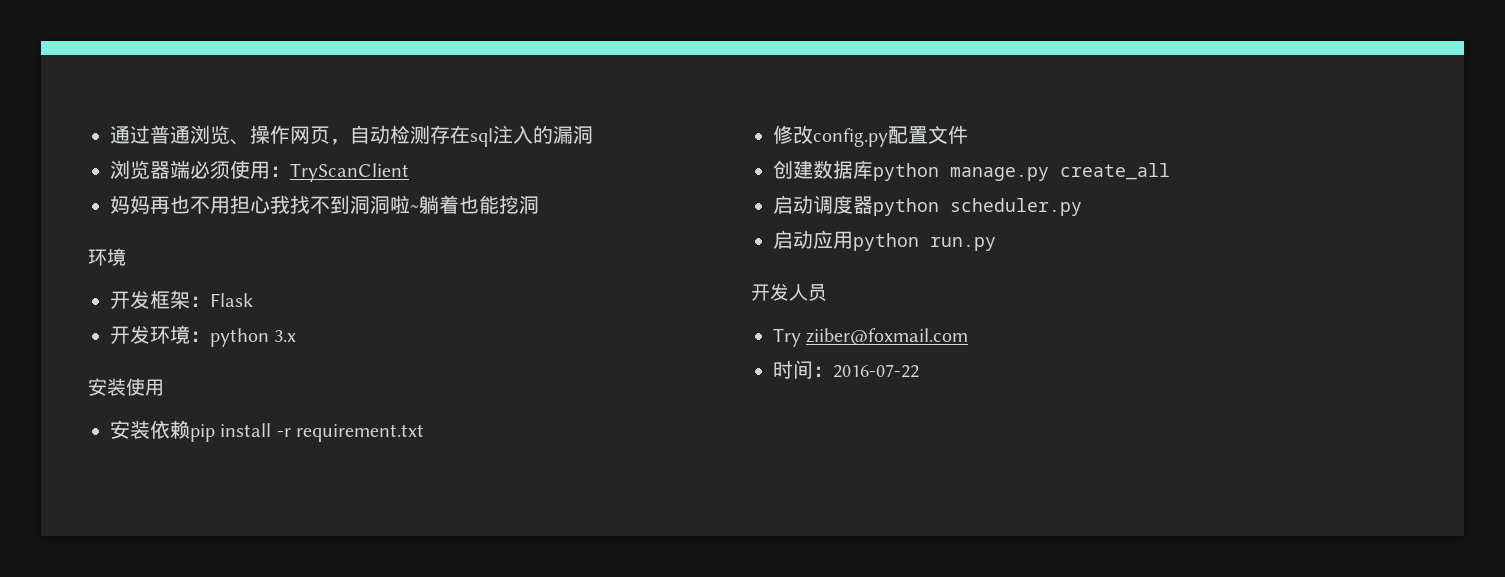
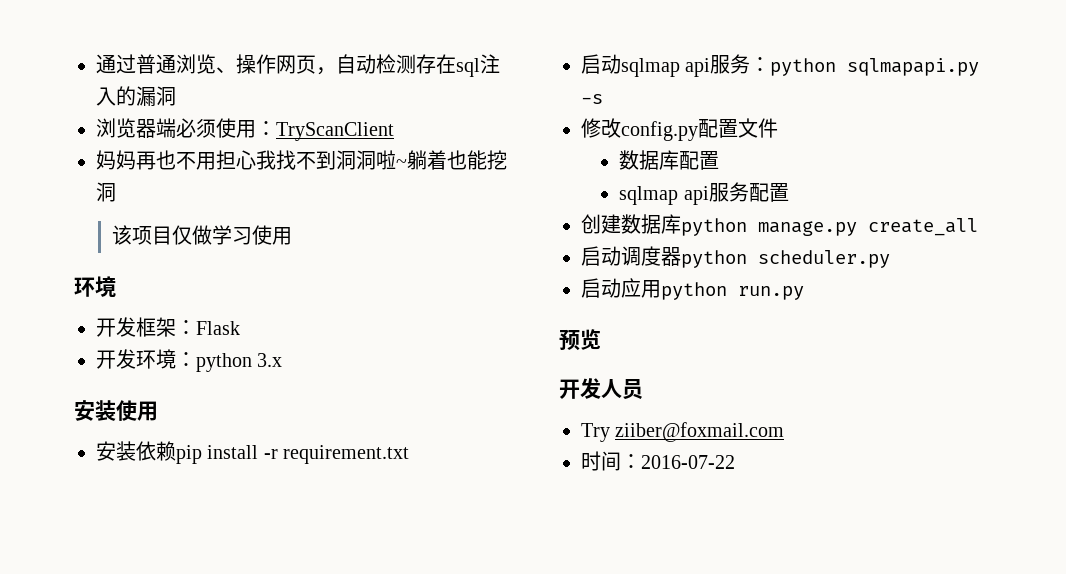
+ 该项目仅做学习使用
+ 启动sqlmap api服务：python sqlmapapi.py -s
  修改config.py配置文件
+ 数据库配置
+ sqlmap api服务配置
+ 预览

